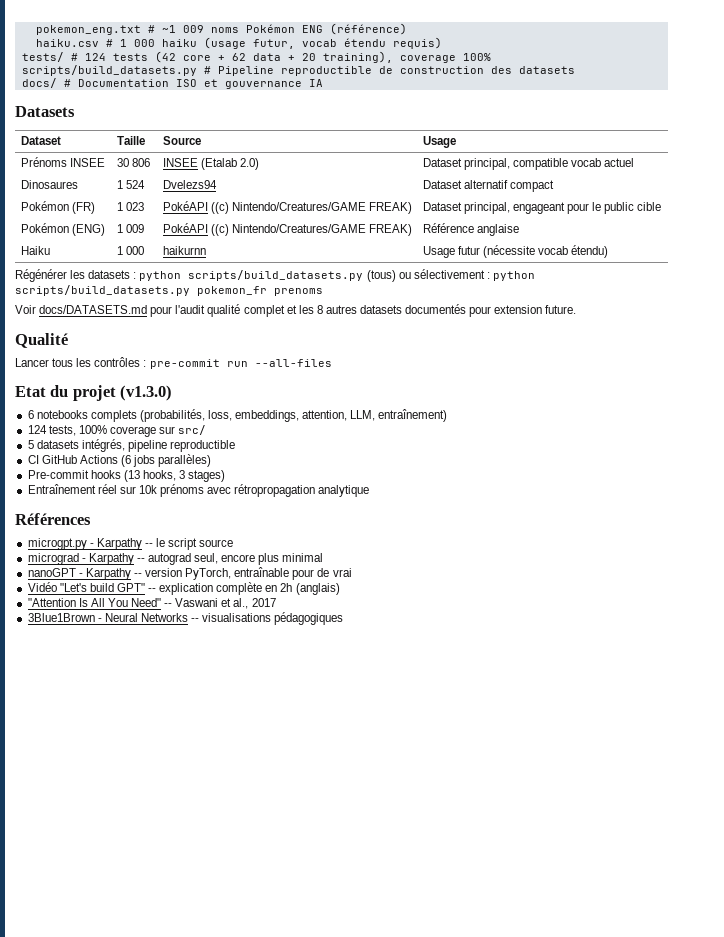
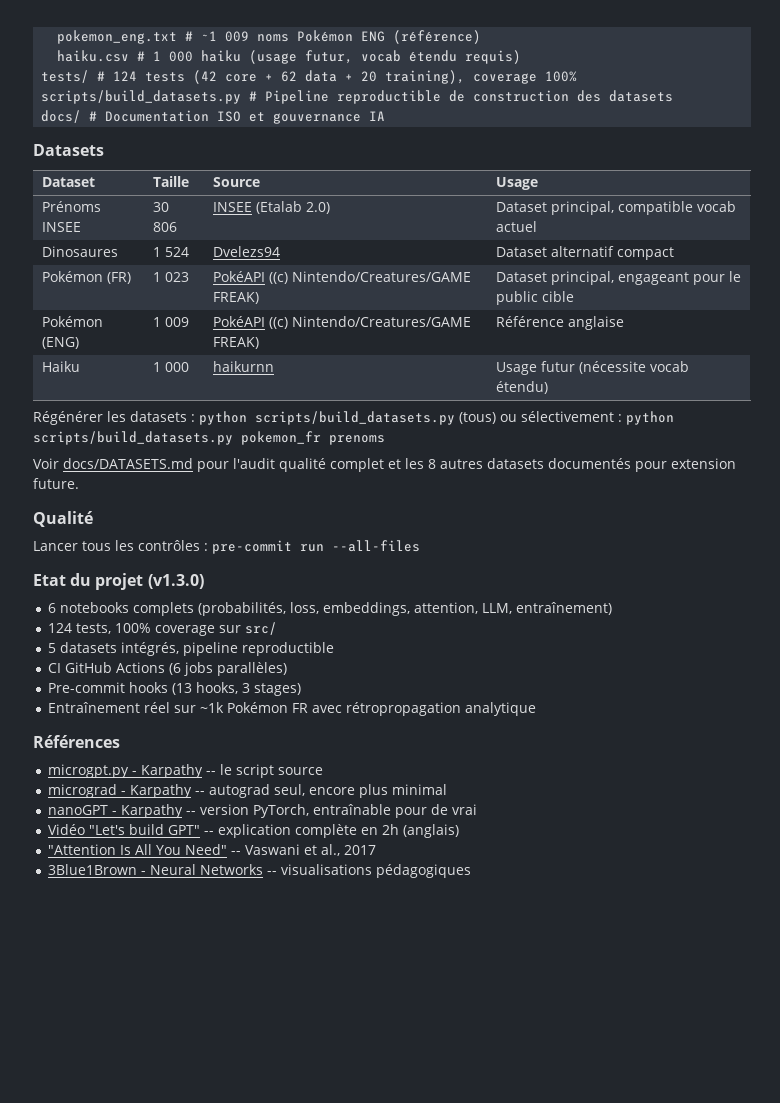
- Entraînement réel sur 10k prénoms avec rétropropagation analytique
+ Entraînement réel sur ~1k Pokémon FR avec rétropropagation analytique

